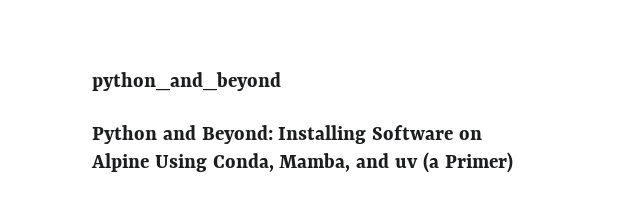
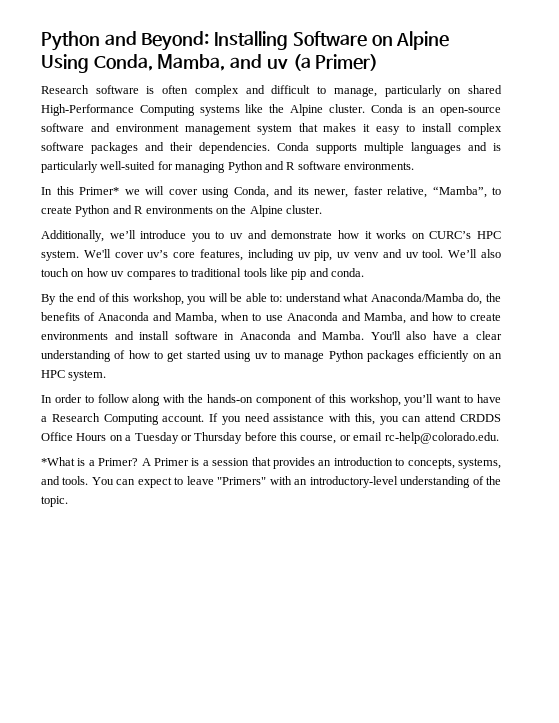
- python_and_beyond
+ Research software is often complex and difficult to manage, particularly on shared High-Performance Computing systems like the Alpine cluster. Conda is an open-source software and environment management system that makes it easy to install complex software packages and their dependencies. Conda supports multiple languages and is particularly well-suited for managing Python and R software environments.
+ In this Primer* we will cover using Conda, and its newer, faster relative, “Mamba”, to create Python and R environments on the Alpine cluster.
+ Additionally, we’ll introduce you to uv and demonstrate how it works on CURC’s HPC system. We'll cover uv’s core features, including uv pip, uv venv and uv tool. We’ll also touch on how uv compares to traditional tools like pip and conda.
+ By the end of this workshop, you will be able to: understand what Anaconda/Mamba do, the benefits of Anaconda and Mamba, when to use Anaconda and Mamba, and how to create environments and install software in Anaconda and Mamba. You'll also have a clear understanding of how to get started using uv to manage Python packages efficiently on an HPC system.
+ In order to follow along with the hands-on component of this workshop, you’ll want to have a Research Computing account. If you need assistance with this, you can attend CRDDS Office Hours on a Tuesday or Thursday before this course, or email rc-help@colorado.edu.
+ *What is a Primer? A Primer is a session that provides an introduction to concepts, systems, and tools. You can expect to leave "Primers" with an introductory-level understanding of the topic.

